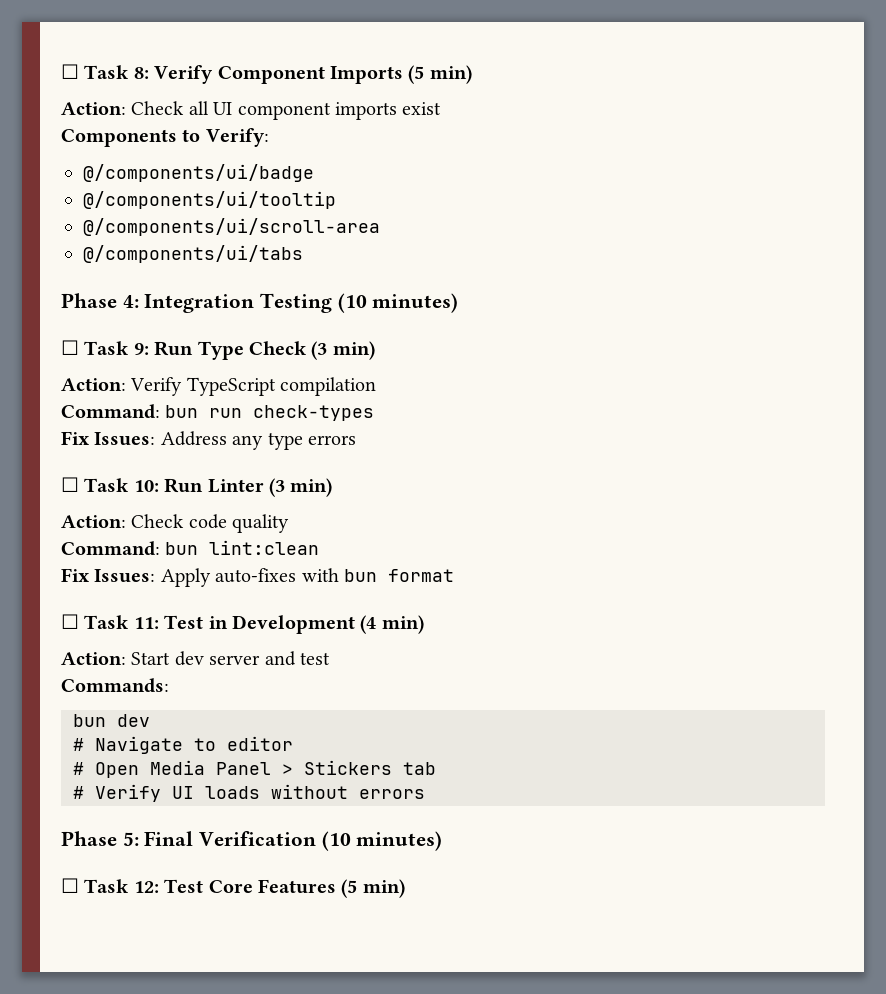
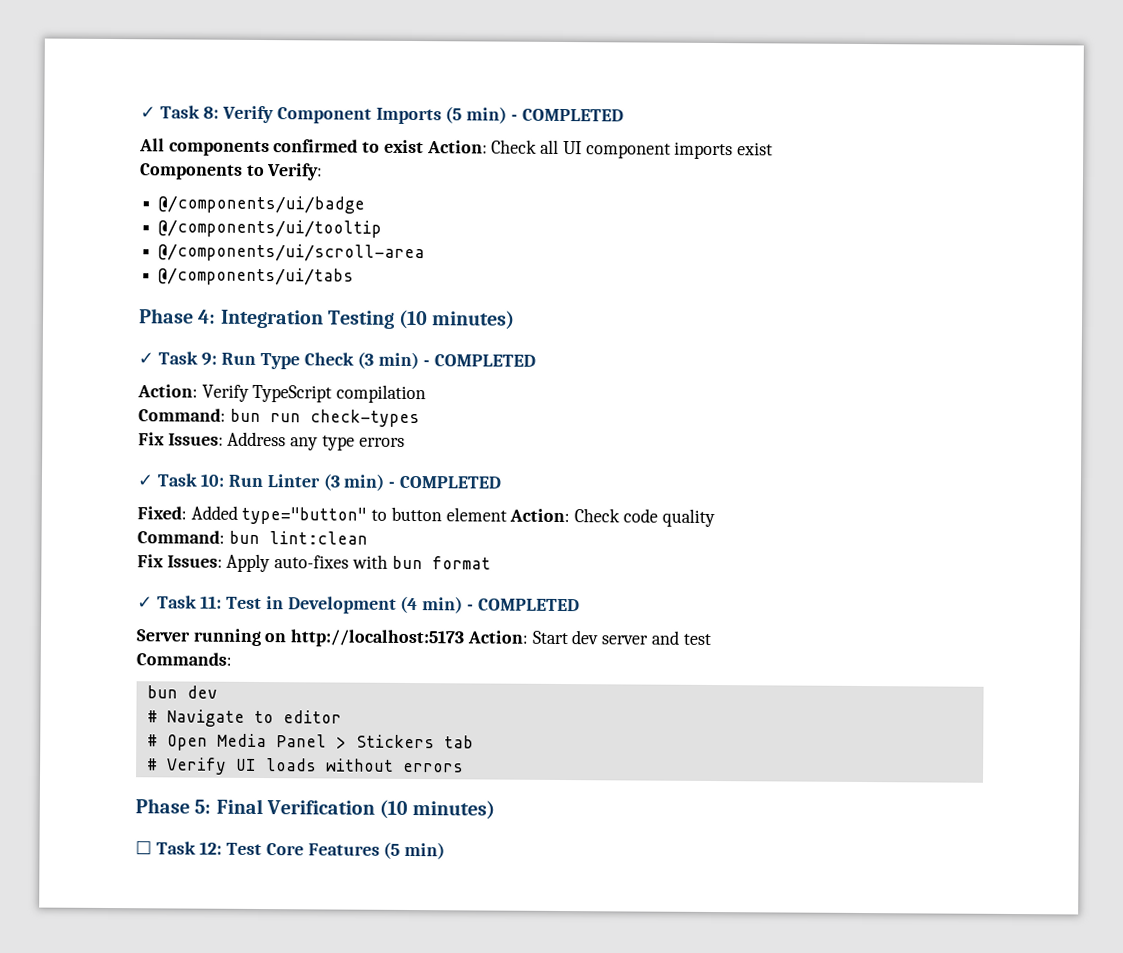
- ☐ Task 8: Verify Component Imports (5 min)
- Action: Check all UI component imports exist
+ ✓ Task 8: Verify Component Imports (5 min) - COMPLETED
+ All components confirmed to exist Action: Check all UI component imports exist
- ☐ Task 9: Run Type Check (3 min)
+ ✓ Task 9: Run Type Check (3 min) - COMPLETED
- ☐ Task 10: Run Linter (3 min)
- Action: Check code quality
+ ✓ Task 10: Run Linter (3 min) - COMPLETED
+ Fixed: Added type="button" to button element Action: Check code quality
- ☐ Task 11: Test in Development (4 min)
- Action: Start dev server and test
+ ✓ Task 11: Test in Development (4 min) - COMPLETED
+ Server running on http://localhost:5173 Action: Start dev server and test

